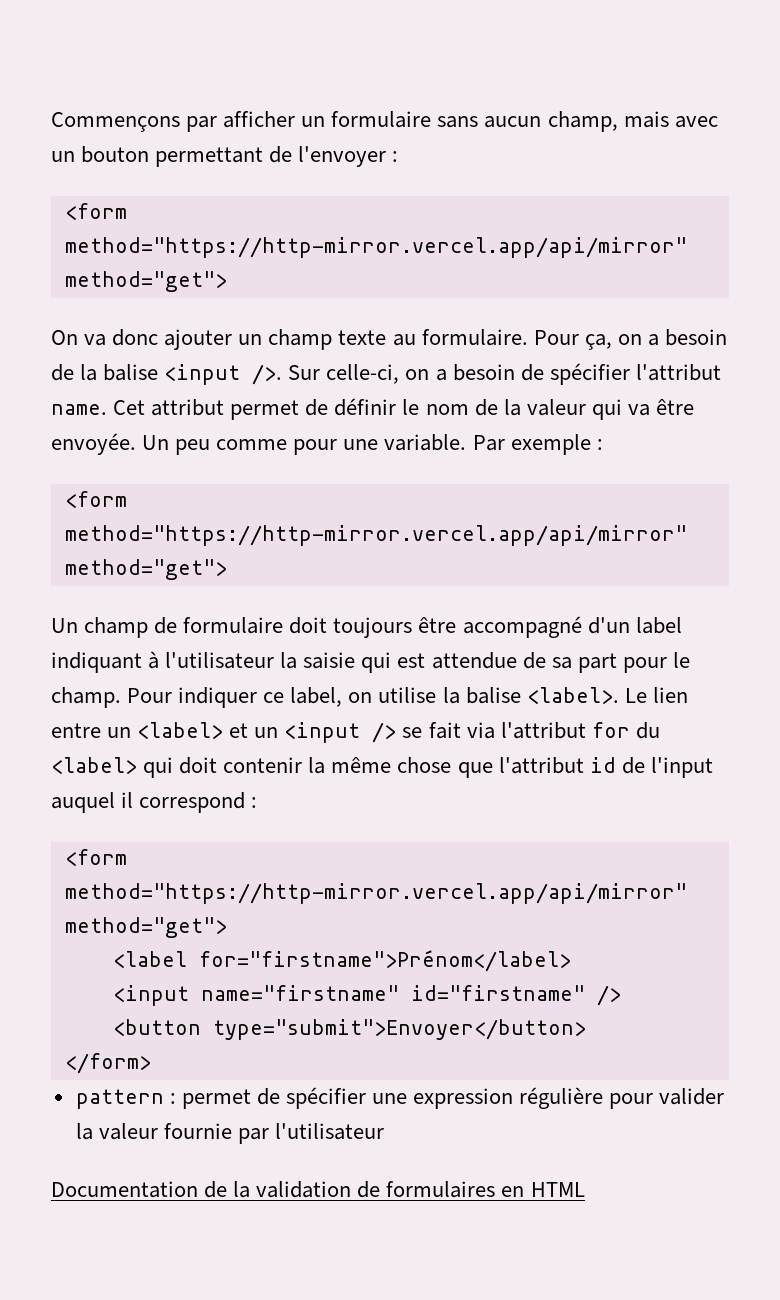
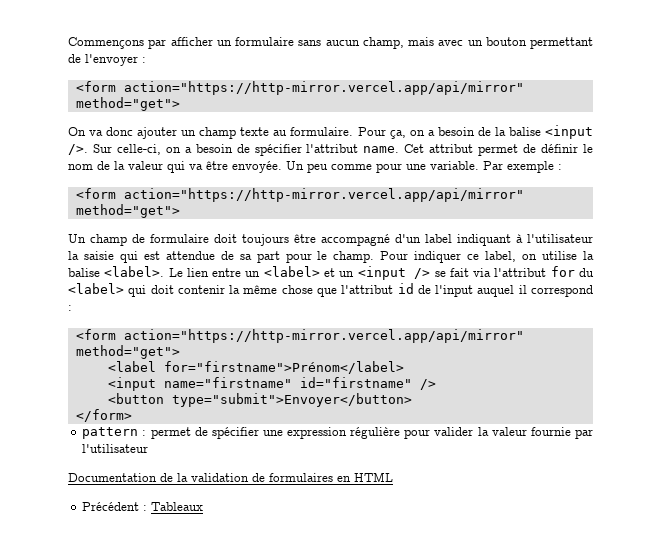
  Commençons par afficher un formulaire sans aucun champ, mais avec un bouton permettant de l'envoyer :
- <form method="https://http-mirror.vercel.app/api/mirror" method="get">
+ <form action="https://http-mirror.vercel.app/api/mirror" method="get">
  Par exemple :
- <form method="https://http-mirror.vercel.app/api/mirror" method="get">
+ <form action="https://http-mirror.vercel.app/api/mirror" method="get">
  Le lien entre un <label> et un <input /> se fait via l'attribut for du <label> qui doit contenir la même chose que l'attribut id de l'input auquel il correspond :
- <form method="https://http-mirror.vercel.app/api/mirror" method="get">
+ <form action="https://http-mirror.vercel.app/api/mirror" method="get">
+ Précédent : Tableaux

